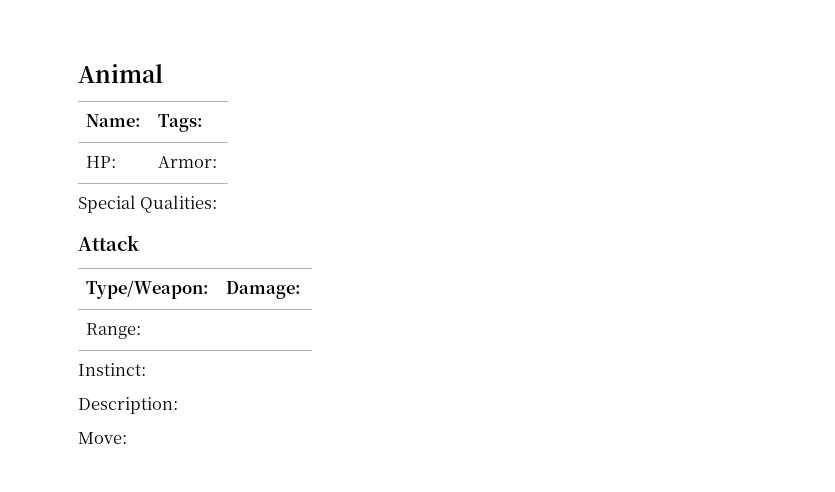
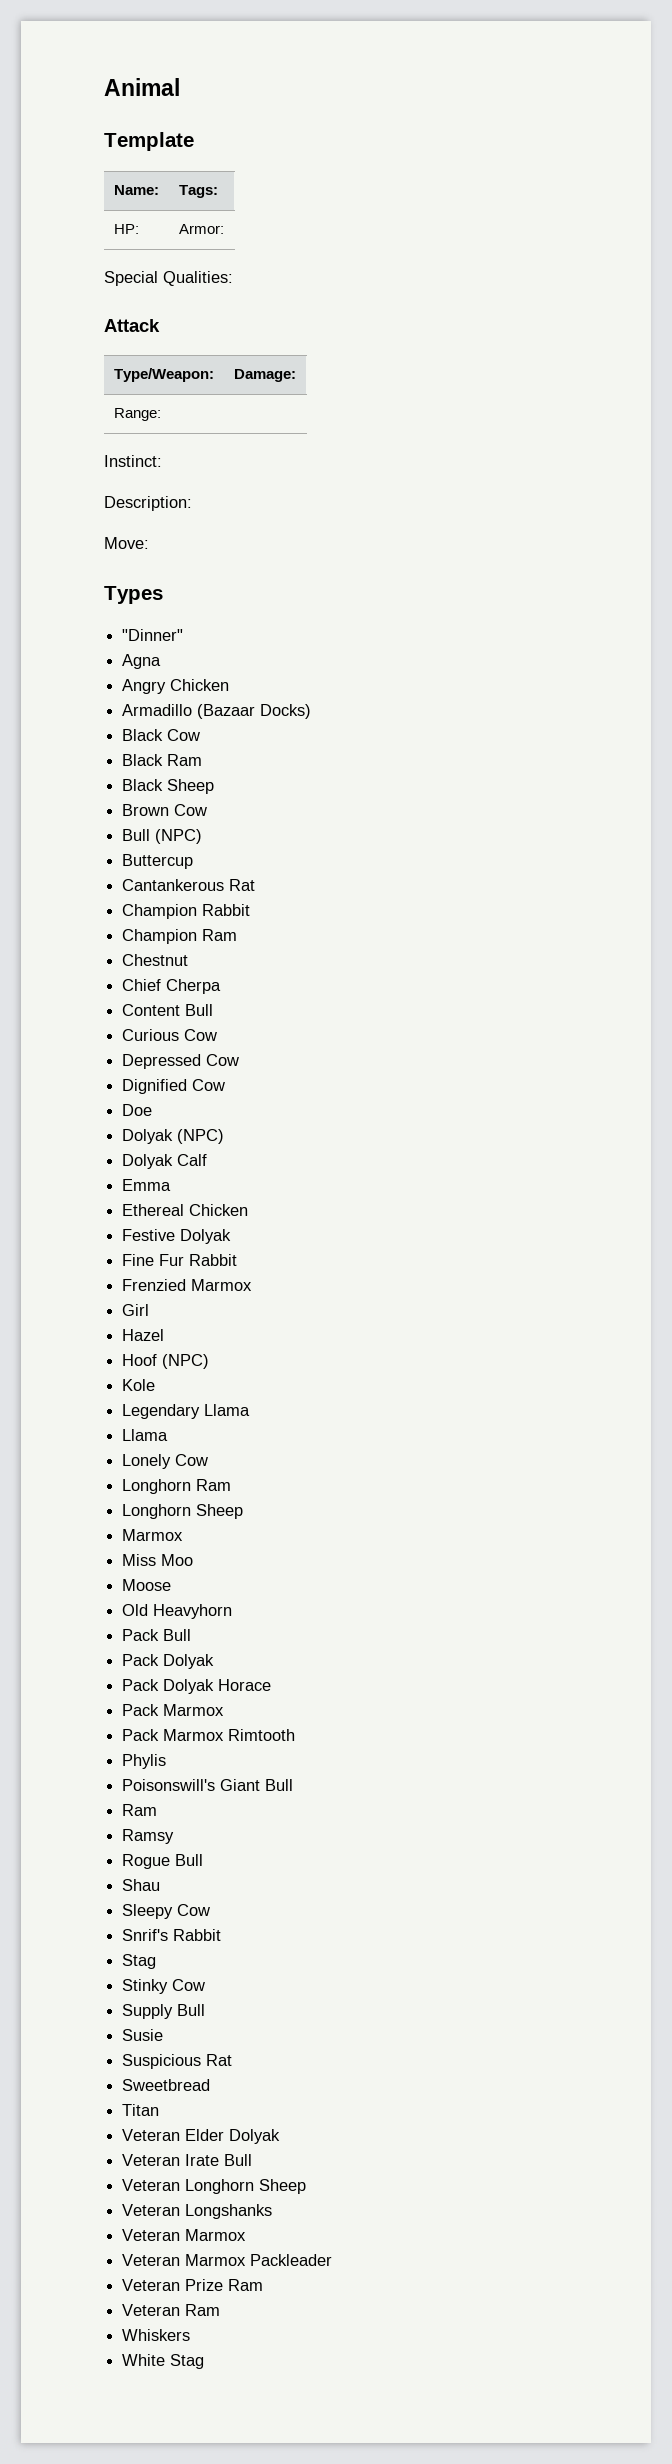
+ Template
+ Types
+ "Dinner"
+ Agna
+ Angry Chicken
+ Armadillo (Bazaar Docks)
+ Black Cow
+ Black Ram
+ Black Sheep
+ Brown Cow
+ Bull (NPC)
+ Buttercup
+ Cantankerous Rat
+ Champion Rabbit
+ Champion Ram
+ Chestnut
+ Chief Cherpa
+ Content Bull
+ Curious Cow
+ Depressed Cow
+ Dignified Cow
+ Doe
+ Dolyak (NPC)
+ Dolyak Calf
+ Emma
+ Ethereal Chicken
+ Festive Dolyak
+ Fine Fur Rabbit
+ Frenzied Marmox
+ Girl
+ Hazel
+ Hoof (NPC)
+ Kole
+ Legendary Llama
+ Llama
+ Lonely Cow
+ Longhorn Ram
+ Longhorn Sheep
+ Marmox
+ Miss Moo
+ Moose
+ Old Heavyhorn
+ Pack Bull
+ Pack Dolyak
+ Pack Dolyak Horace
+ Pack Marmox
+ Pack Marmox Rimtooth
+ Phylis
+ Poisonswill's Giant Bull
+ Ram
+ Ramsy
+ Rogue Bull
+ Shau
+ Sleepy Cow
+ Snrif's Rabbit
+ Stag
+ Stinky Cow
+ Supply Bull
+ Susie
+ Suspicious Rat
+ Sweetbread
+ Titan
+ Veteran Elder Dolyak
+ Veteran Irate Bull
+ Veteran Longhorn Sheep
+ Veteran Longshanks
+ Veteran Marmox
+ Veteran Marmox Packleader
+ Veteran Prize Ram
+ Veteran Ram
+ Whiskers
+ White Stag

